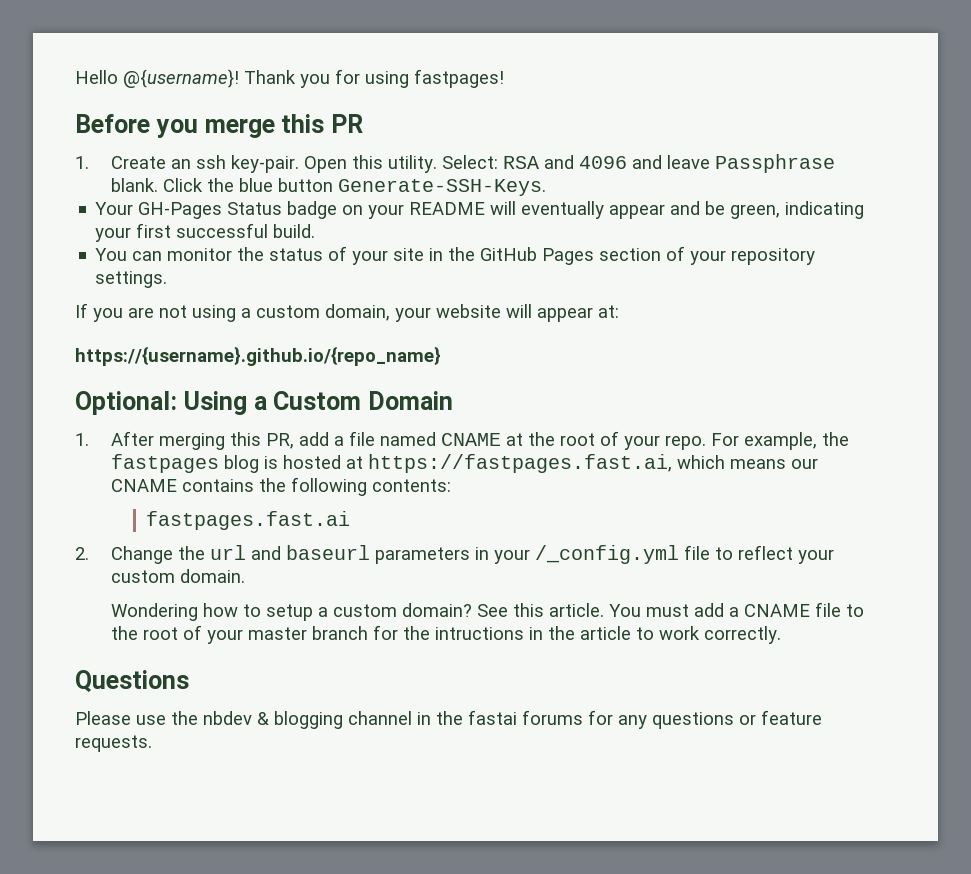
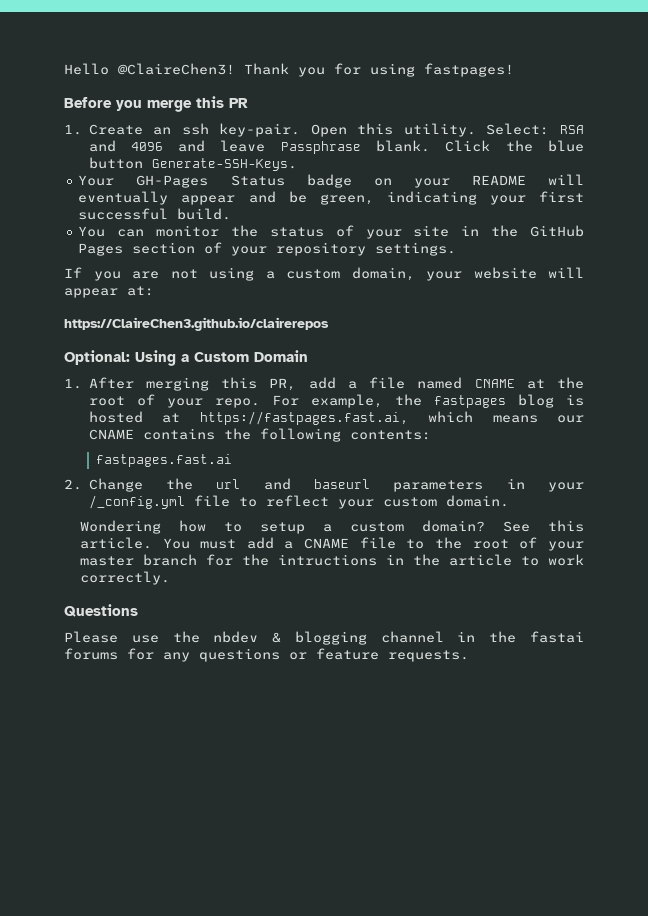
- Hello @{username}!
+ Hello @ClaireChen3!
- https://{username}.github.io/{repo_name}
+ https://ClaireChen3.github.io/clairerepos

